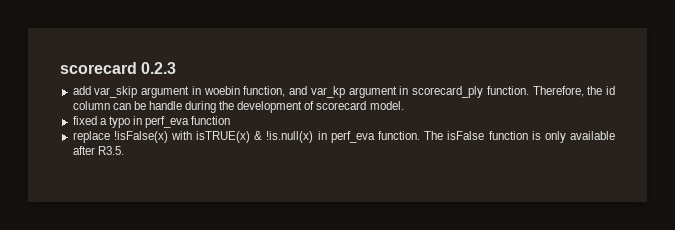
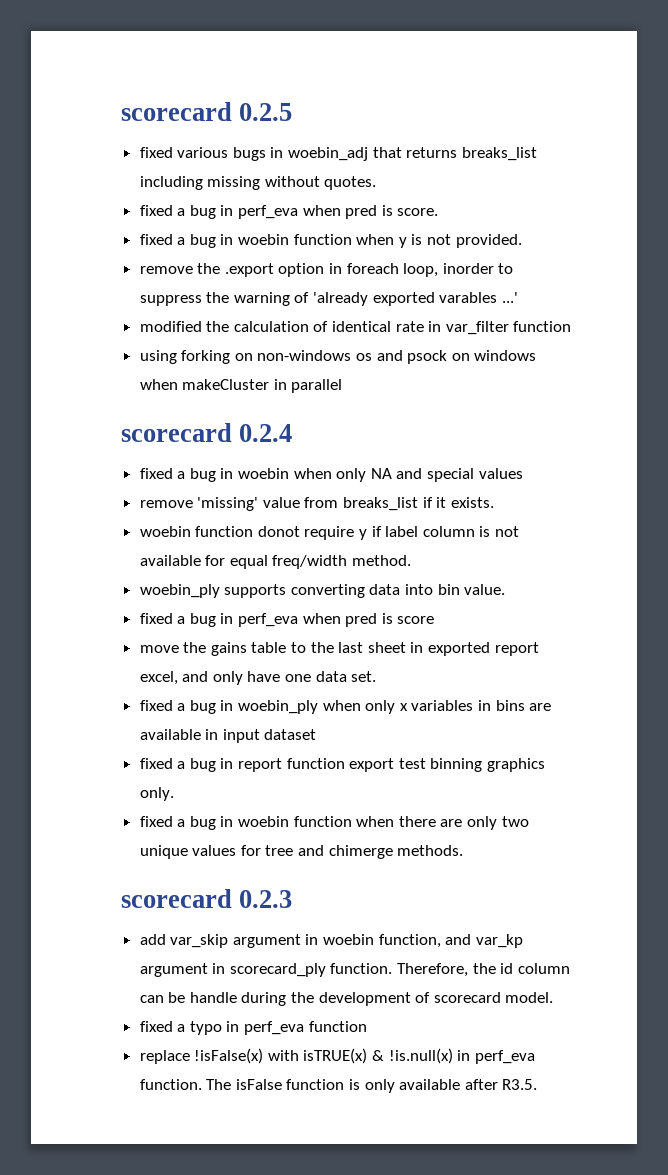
+ scorecard 0.2.5
+ fixed various bugs in woebin_adj that returns breaks_list including missing without quotes.
+ fixed a bug in perf_eva when pred is score.
+ fixed a bug in woebin function when y is not provided.
+ remove the .export option in foreach loop, inorder to suppress the warning of 'already exported varables ...'
+ modified the calculation of identical rate in var_filter function
+ using forking on non-windows os and psock on windows when makeCluster in parallel
+ scorecard 0.2.4
+ fixed a bug in woebin when only NA and special values
+ remove 'missing' value from breaks_list if it exists.
+ woebin function donot require y if label column is not available for equal freq/width method.
+ woebin_ply supports converting data into bin value.
+ fixed a bug in perf_eva when pred is score
+ move the gains table to the last sheet in exported report excel, and only have one data set.
+ fixed a bug in woebin_ply when only x variables in bins are available in input dataset
+ fixed a bug in report function export test binning graphics only.
+ fixed a bug in woebin function when there are only two unique values for tree and chimerge methods.

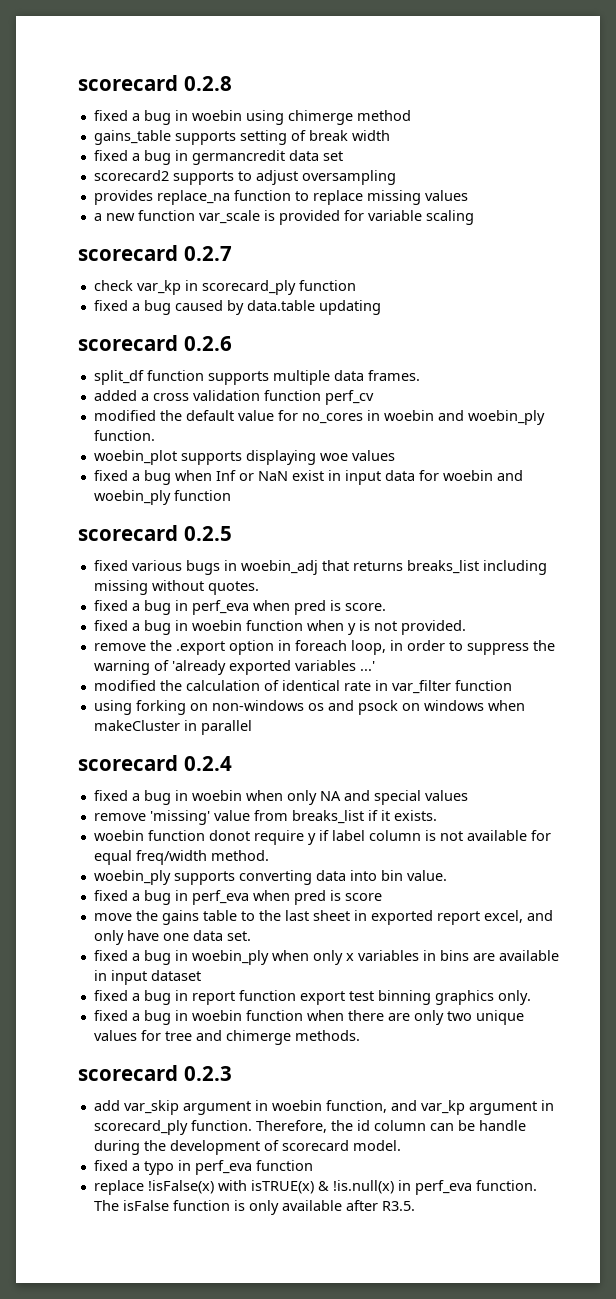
+ scorecard 0.2.8
+ fixed a bug in woebin using chimerge method
+ gains_table supports setting of break width
+ fixed a bug in germancredit data set
+ scorecard2 supports to adjust oversampling
+ provides replace_na function to replace missing values
+ a new function var_scale is provided for variable scaling
+ scorecard 0.2.7
+ check var_kp in scorecard_ply function
+ fixed a bug caused by data.table updating
+ scorecard 0.2.6
+ split_df function supports multiple data frames.
+ added a cross validation function perf_cv
+ modified the default value for no_cores in woebin and woebin_ply function.
+ woebin_plot supports displaying woe values
+ fixed a bug when Inf or NaN exist in input data for woebin and woebin_ply function
- remove the .export option in foreach loop, inorder to suppress the warning of 'already exported varables ...'
+ remove the .export option in foreach loop, in order to suppress the warning of 'already exported variables ...'

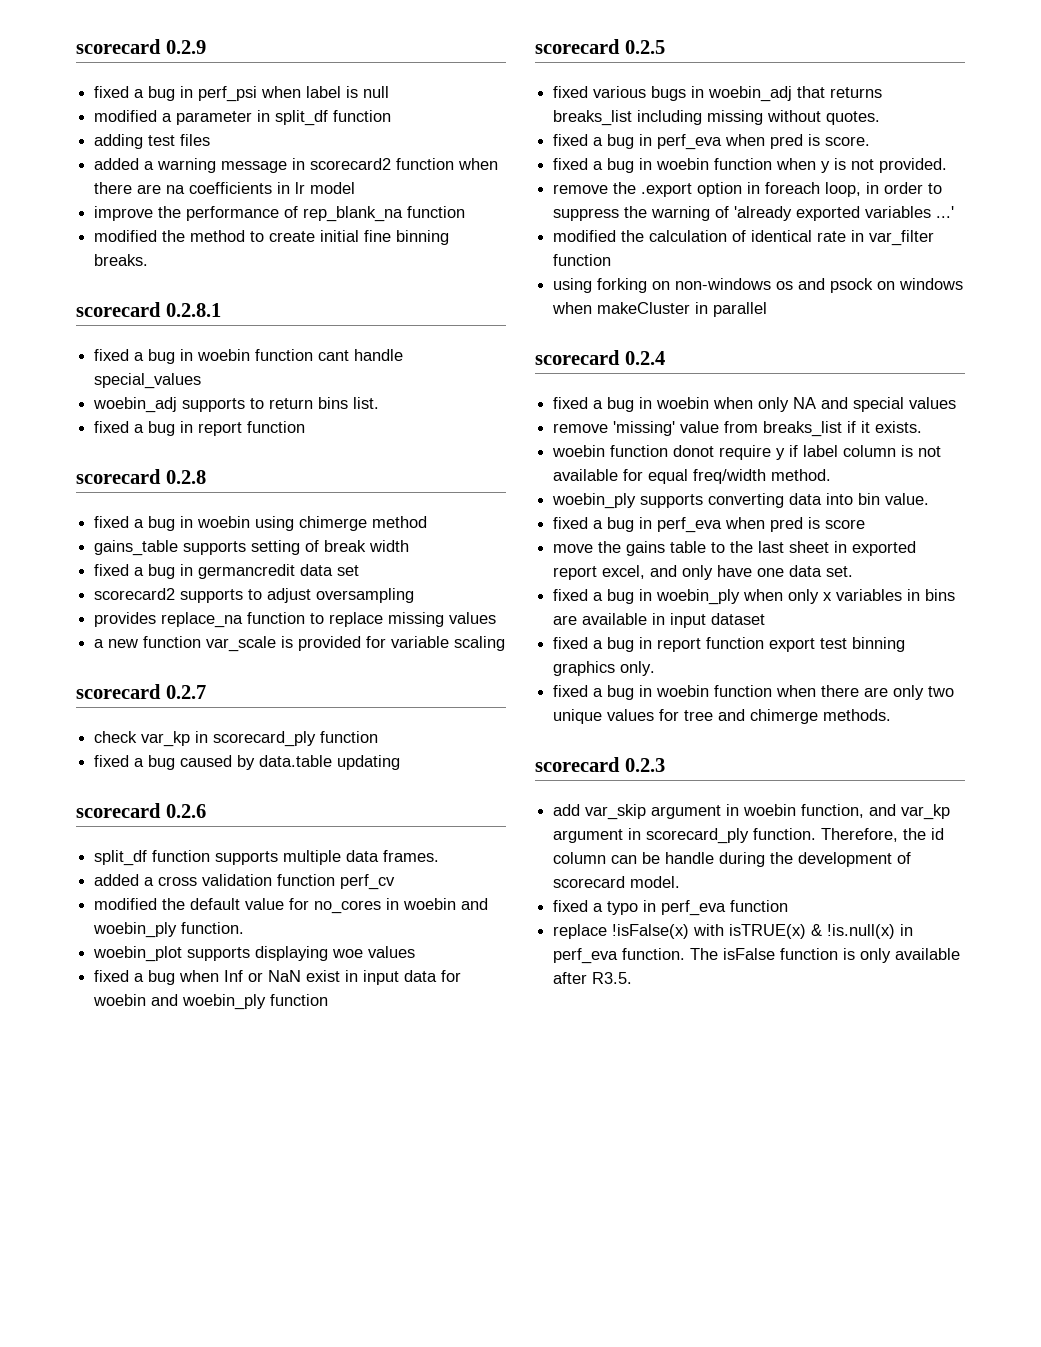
+ scorecard 0.2.9
+ fixed a bug in perf_psi when label is null
+ modified a parameter in split_df function
+ adding test files
+ added a warning message in scorecard2 function when there are na coefficients in lr model
+ improve the performance of rep_blank_na function
+ modified the method to create initial fine binning breaks.
+ scorecard 0.2.8.1
+ fixed a bug in woebin function cant handle special_values
+ woebin_adj supports to return bins list.
+ fixed a bug in report function

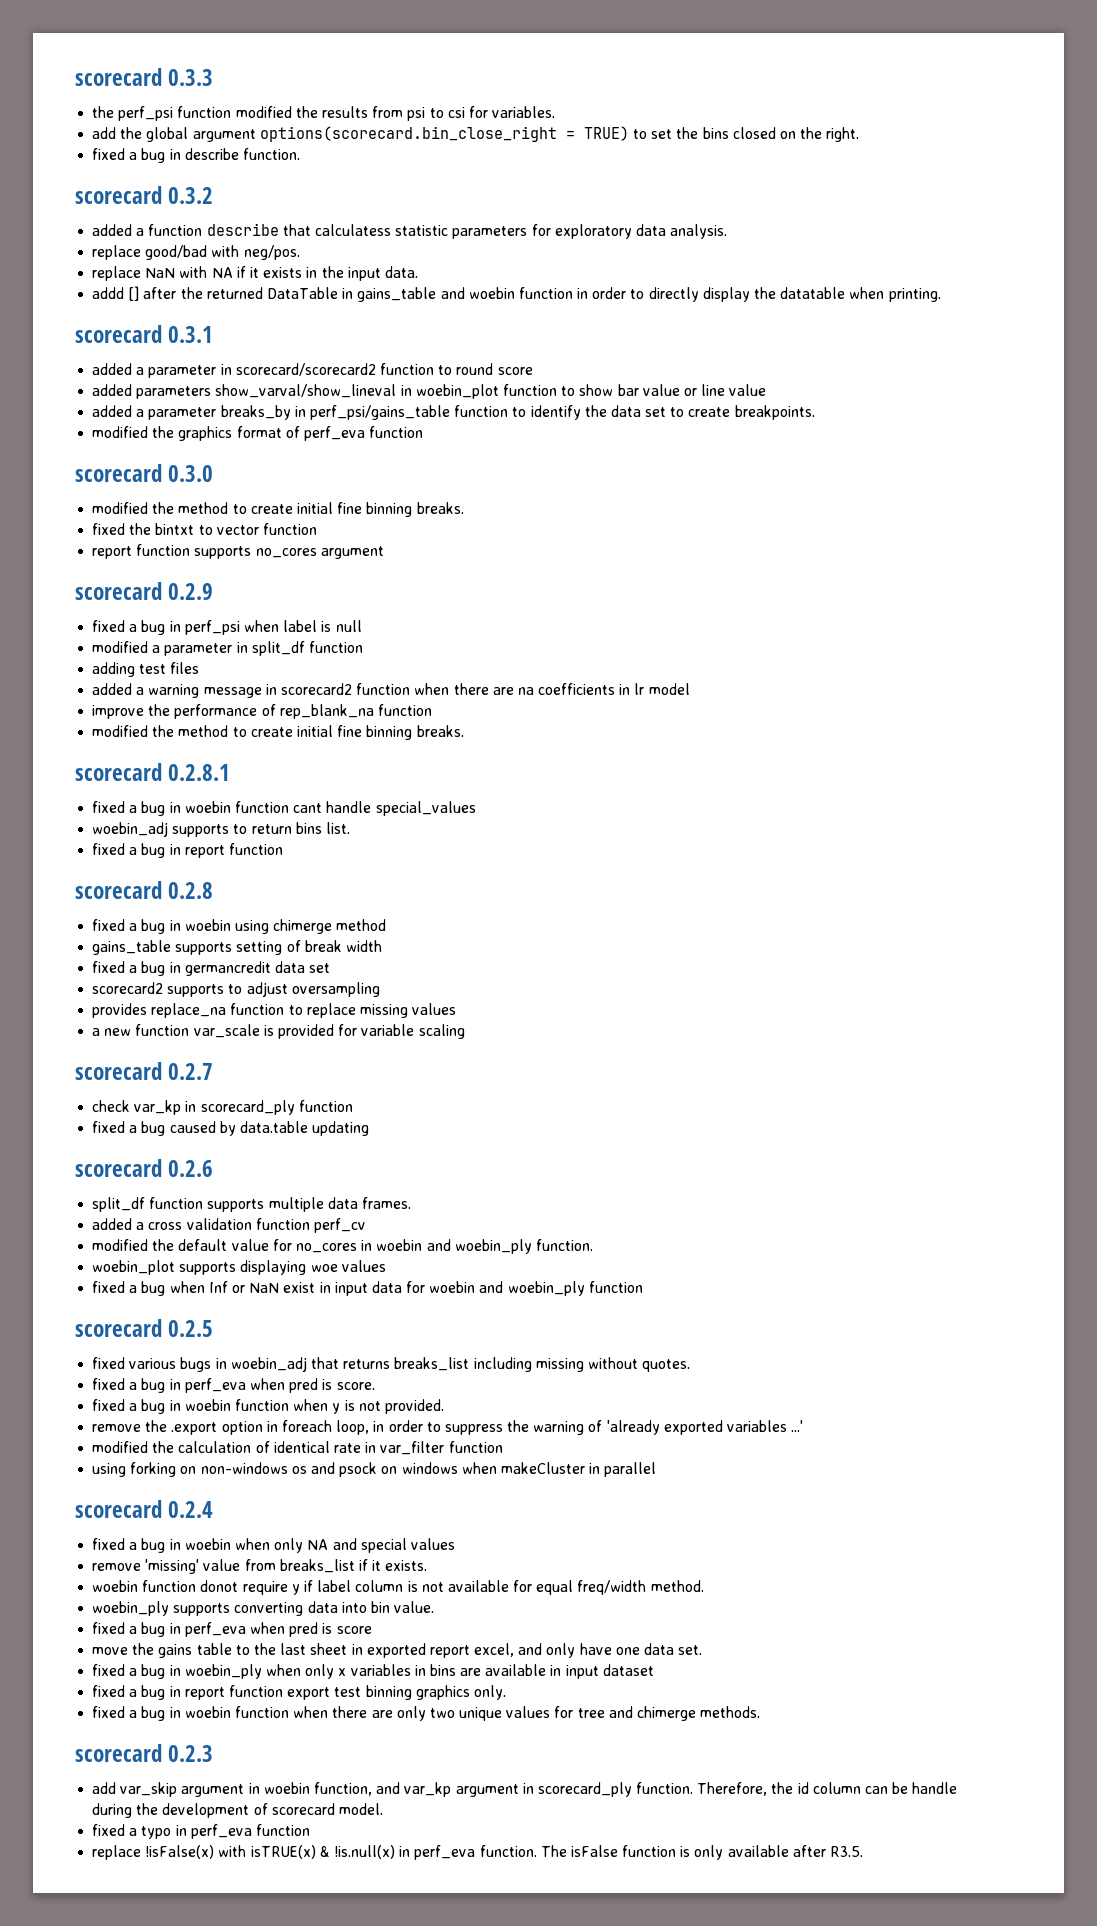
+ scorecard 0.3.3
+ the perf_psi function modified the results from psi to csi for variables.
+ add the global argument options(scorecard.bin_close_right = TRUE) to set the bins closed on the right.
+ fixed a bug in describe function.
+ scorecard 0.3.2
+ added a function describe that calculatess statistic parameters for exploratory data analysis.
+ replace good/bad with neg/pos.
+ replace NaN with NA if it exists in the input data.
+ addd [] after the returned DataTable in gains_table and woebin function in order to directly display the datatable when printing.
+ scorecard 0.3.1
+ added a parameter in scorecard/scorecard2 function to round score
+ added parameters show_varval/show_lineval in woebin_plot function to show bar value or line value
+ added a parameter breaks_by in perf_psi/gains_table function to identify the data set to create breakpoints.
+ modified the graphics format of perf_eva function
+ scorecard 0.3.0
+ modified the method to create initial fine binning breaks.
+ fixed the bintxt to vector function
+ report function supports no_cores argument

